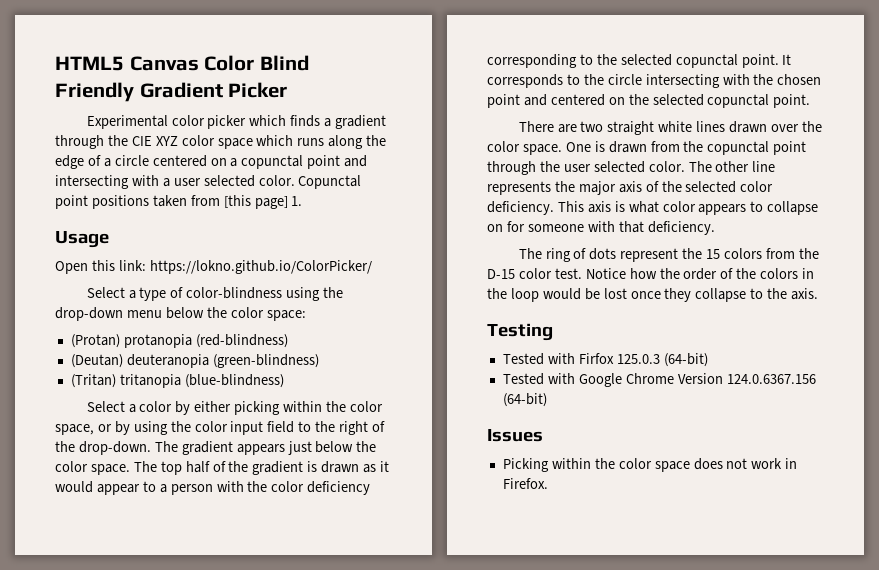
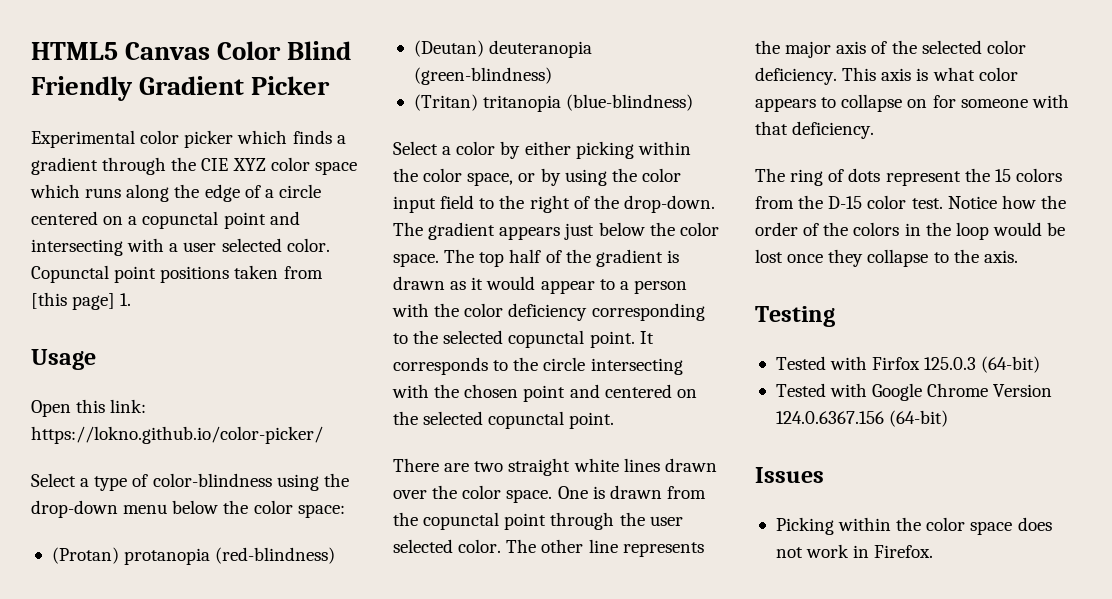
- Open this link: https://lokno.github.io/ColorPicker/
+ Open this link: https://lokno.github.io/color-picker/

